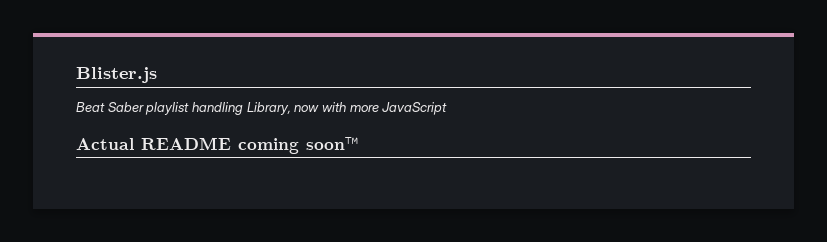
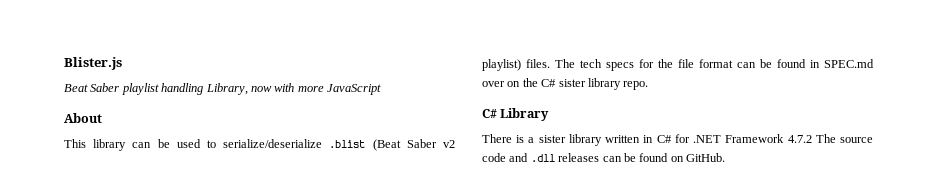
- Actual README coming soon™
+ About
+ This library can be used to serialize/deserialize .blist (Beat Saber v2 playlist) files. The tech specs for the file format can be found in SPEC.md over on the C# sister library repo.
+ C# Library
+ There is a sister library written in C# for .NET Framework 4.7.2 The source code and .dll releases can be found on GitHub.

